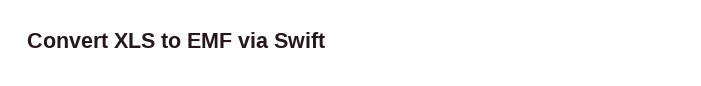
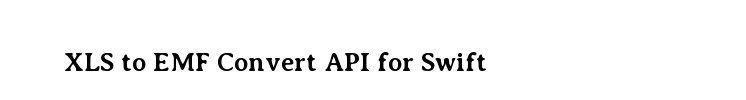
- Convert XLS to EMF via Swift
+ XLS to EMF Convert API for Swift

